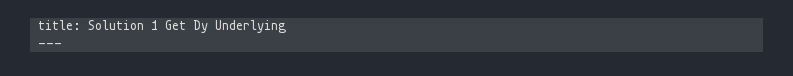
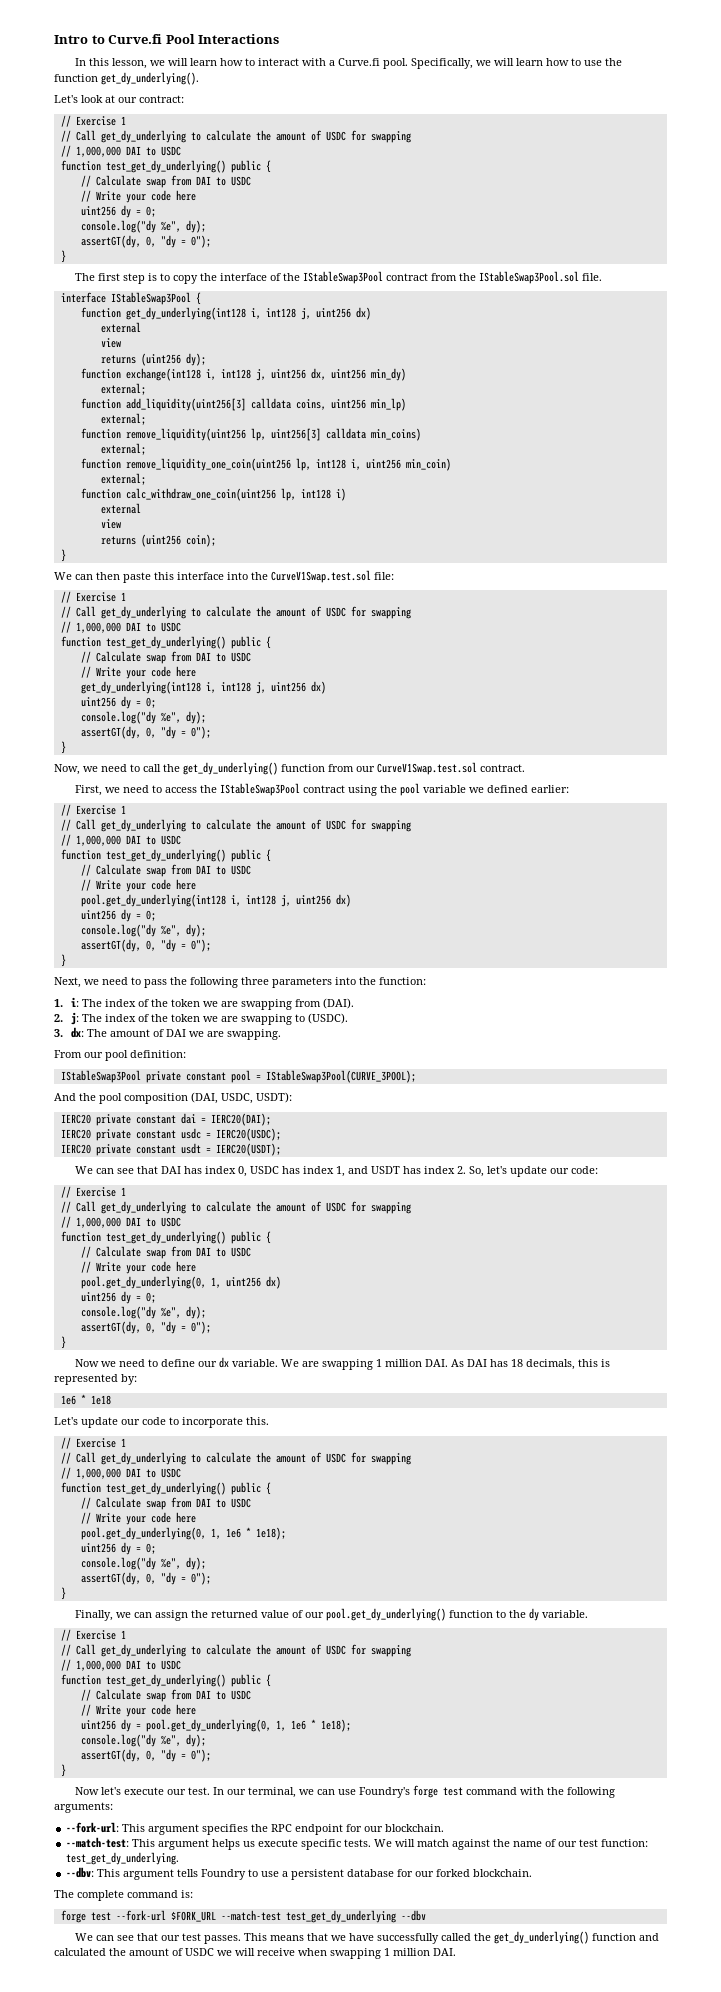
- title: Solution 1 Get Dy Underlying
- ---
+ Intro to Curve.fi Pool Interactions
+ In this lesson, we will learn how to interact with a Curve.fi pool. Specifically, we will learn how to use the function get_dy_underlying().
+ Let's look at our contract:
+ // Exercise 1
+ // Call get_dy_underlying to calculate the amount of USDC for swapping
+ // 1,000,000 DAI to USDC
+ function test_get_dy_underlying() public {
+ // Calculate swap from DAI to USDC
+ // Write your code here
+ uint256 dy = 0;
+ console.log("dy %e", dy);
+ assertGT(dy, 0, "dy = 0");
+ }
+ The first step is to copy the interface of the IStableSwap3Pool contract from the IStableSwap3Pool.sol file.
+ interface IStableSwap3Pool {
+ function get_dy_underlying(int128 i, int128 j, uint256 dx)
+ external
+ view
+ returns (uint256 dy);
+ function exchange(int128 i, int128 j, uint256 dx, uint256 min_dy)
+ external;
+ function add_liquidity(uint256[3] calldata coins, uint256 min_lp)
+ external;
+ function remove_liquidity(uint256 lp, uint256[3] calldata min_coins)
+ external;
+ function remove_liquidity_one_coin(uint256 lp, int128 i, uint256 min_coin)
+ external;
+ function calc_withdraw_one_coin(uint256 lp, int128 i)
+ external
+ view
+ returns (uint256 coin);
+ }
+ We can then paste this interface into the CurveV1Swap.test.sol file:
+ // Exercise 1
+ // Call get_dy_underlying to calculate the amount of USDC for swapping
+ // 1,000,000 DAI to USDC
+ function test_get_dy_underlying() public {
+ // Calculate swap from DAI to USDC
+ // Write your code here
+ get_dy_underlying(int128 i, int128 j, uint256 dx)
+ uint256 dy = 0;
+ console.log("dy %e", dy);
+ assertGT(dy, 0, "dy = 0");
+ }
+ Now, we need to call the get_dy_underlying() function from our CurveV1Swap.test.sol contract.
+ First, we need to access the IStableSwap3Pool contract using the pool variable we defined earlier:
+ // Exercise 1
+ // Call get_dy_underlying to calculate the amount of USDC for swapping
+ // 1,000,000 DAI to USDC
+ function test_get_dy_underlying() public {
+ // Calculate swap from DAI to USDC
+ // Write your code here
+ pool.get_dy_underlying(int128 i, int128 j, uint256 dx)
+ uint256 dy = 0;
+ console.log("dy %e", dy);
+ assertGT(dy, 0, "dy = 0");
+ }
+ Next, we need to pass the following three parameters into the function:
+ 1. i: The index of the token we are swapping from (DAI).
+ 2. j: The index of the token we are swapping to (USDC).
+ 3. dx: The amount of DAI we are swapping.
+ From our pool definition:
+ IStableSwap3Pool private constant pool = IStableSwap3Pool(CURVE_3POOL);
+ And the pool composition (DAI, USDC, USDT):
+ IERC20 private constant dai = IERC20(DAI);
+ IERC20 private constant usdc = IERC20(USDC);
+ IERC20 private constant usdt = IERC20(USDT);
+ We can see that DAI has index 0, USDC has index 1, and USDT has index 2. So, let's update our code:
+ // Exercise 1
+ // Call get_dy_underlying to calculate the amount of USDC for swapping
+ // 1,000,000 DAI to USDC
+ function test_get_dy_underlying() public {
+ // Calculate swap from DAI to USDC
+ // Write your code here
+ pool.get_dy_underlying(0, 1, uint256 dx)
+ uint256 dy = 0;
+ console.log("dy %e", dy);
+ assertGT(dy, 0, "dy = 0");
+ }
+ Now we need to define our dx variable. We are swapping 1 million DAI. As DAI has 18 decimals, this is represented by:
+ 1e6 * 1e18
+ Let's update our code to incorporate this.
+ // Exercise 1
+ // Call get_dy_underlying to calculate the amount of USDC for swapping
+ // 1,000,000 DAI to USDC
+ function test_get_dy_underlying() public {
+ // Calculate swap from DAI to USDC
+ // Write your code here
+ pool.get_dy_underlying(0, 1, 1e6 * 1e18);
+ uint256 dy = 0;
+ console.log("dy %e", dy);
+ assertGT(dy, 0, "dy = 0");
+ }
+ Finally, we can assign the returned value of our pool.get_dy_underlying() function to the dy variable.
+ // Exercise 1
+ // Call get_dy_underlying to calculate the amount of USDC for swapping
+ // 1,000,000 DAI to USDC
+ function test_get_dy_underlying() public {
+ // Calculate swap from DAI to USDC
+ // Write your code here
+ uint256 dy = pool.get_dy_underlying(0, 1, 1e6 * 1e18);
+ console.log("dy %e", dy);
+ assertGT(dy, 0, "dy = 0");
+ }
+ Now let's execute our test. In our terminal, we can use Foundry's forge test command with the following arguments:
+ --fork-url: This argument specifies the RPC endpoint for our blockchain.
+ --match-test: This argument helps us execute specific tests. We will match against the name of our test function: test_get_dy_underlying.
+ --dbv: This argument tells Foundry to use a persistent database for our forked blockchain.
+ The complete command is:
+ forge test --fork-url $FORK_URL --match-test test_get_dy_underlying --dbv
+ We can see that our test passes. This means that we have successfully called the get_dy_underlying() function and calculated the amount of USDC we will receive when swapping 1 million DAI.

